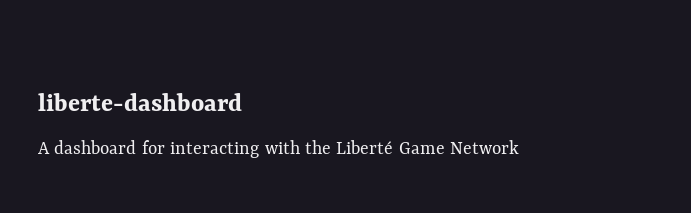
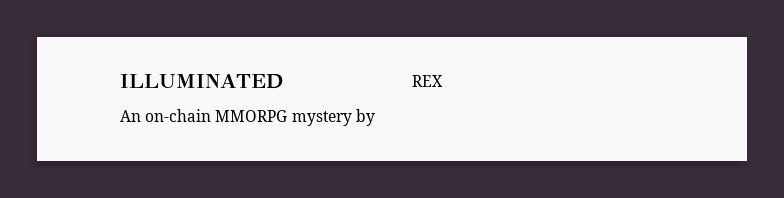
- liberte-dashboard
- A dashboard for interacting with the Liberté Game Network
+ ILLUMINATED
+ An on-chain MMORPG mystery by REX

